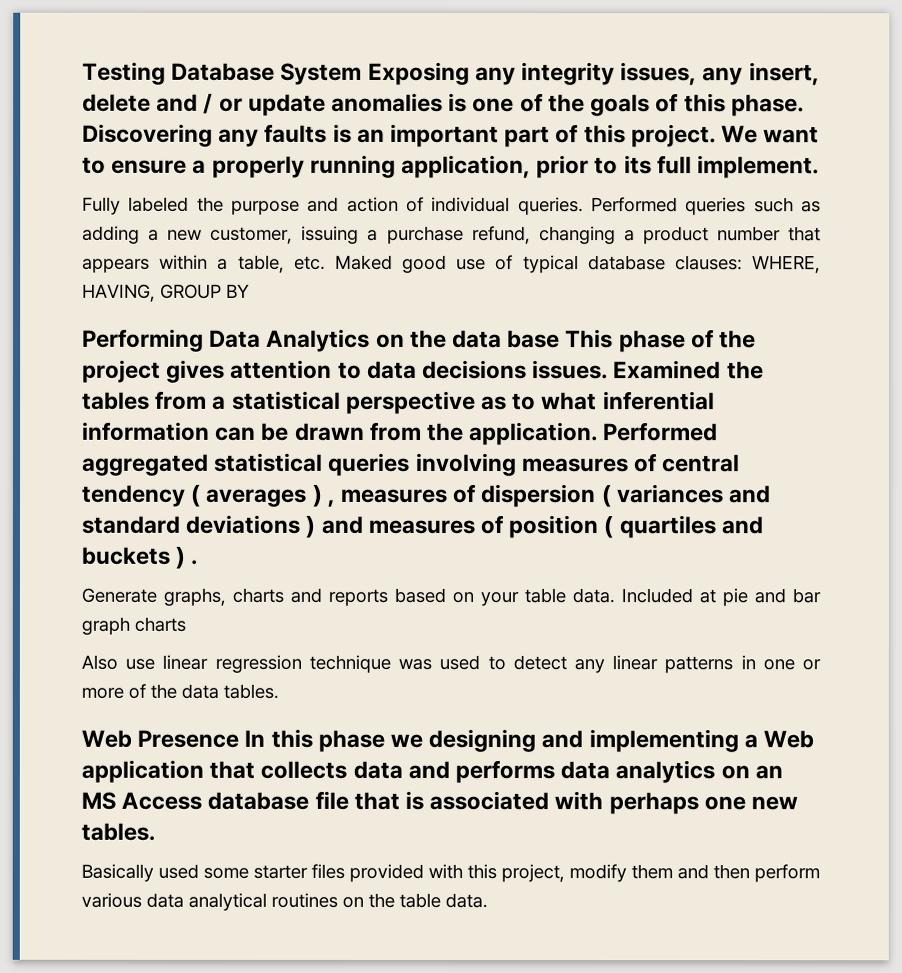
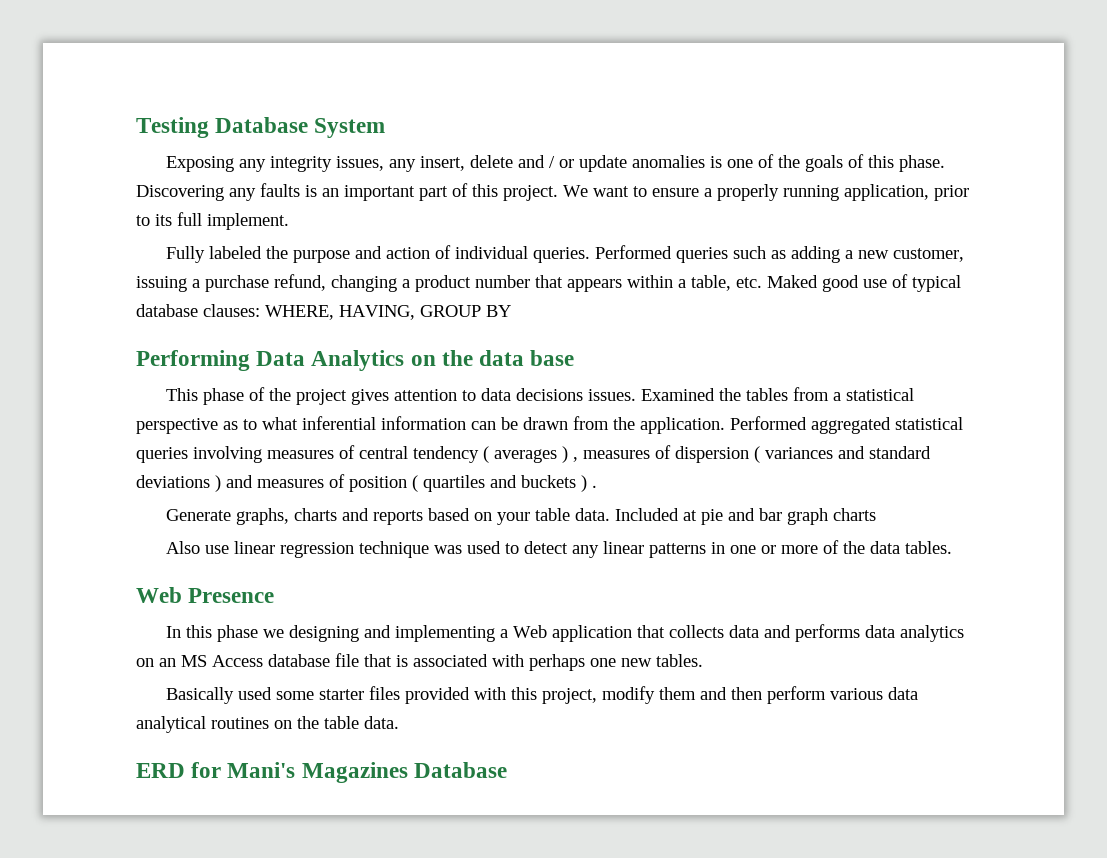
- Testing Database System Exposing any integrity issues, any insert, delete and / or update anomalies is one of the goals of this phase.
+ Testing Database System
+ Exposing any integrity issues, any insert, delete and / or update anomalies is one of the goals of this phase.
- Performing Data Analytics on the data base This phase of the project gives attention to data decisions issues.
+ Performing Data Analytics on the data base
+ This phase of the project gives attention to data decisions issues.
- Web Presence In this phase we designing and implementing a Web application that collects data and performs data analytics on an MS Access database file that is associated with perhaps one new tables.
+ Web Presence
+ In this phase we designing and implementing a Web application that collects data and performs data analytics on an MS Access database file that is associated with perhaps one new tables.
+ ERD for Mani's Magazines Database

